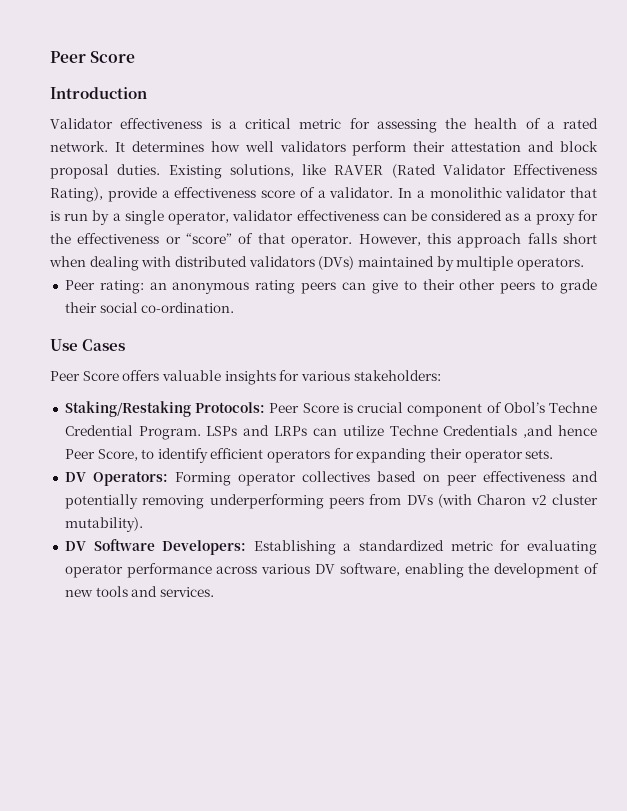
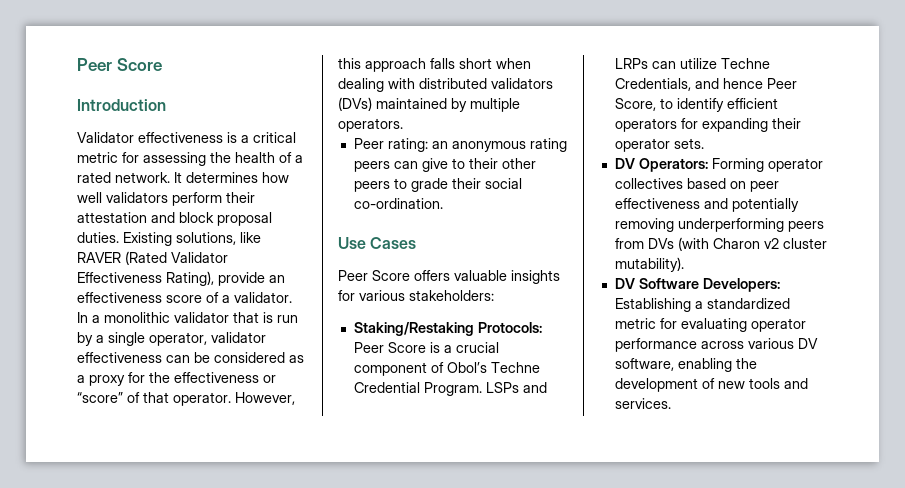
- Existing solutions, like RAVER (Rated Validator Effectiveness Rating), provide a effectiveness score of a validator.
+ Existing solutions, like RAVER (Rated Validator Effectiveness Rating), provide an effectiveness score of a validator.
- Staking/Restaking Protocols: Peer Score is crucial component of Obol’s Techne Credential Program.
+ Staking/Restaking Protocols: Peer Score is a crucial component of Obol’s Techne Credential Program.
- LSPs and LRPs can utilize Techne Credentials ,and hence Peer Score, to identify efficient operators for expanding their operator sets.
+ LSPs and LRPs can utilize Techne Credentials, and hence Peer Score, to identify efficient operators for expanding their operator sets.

